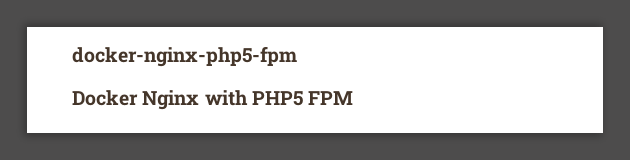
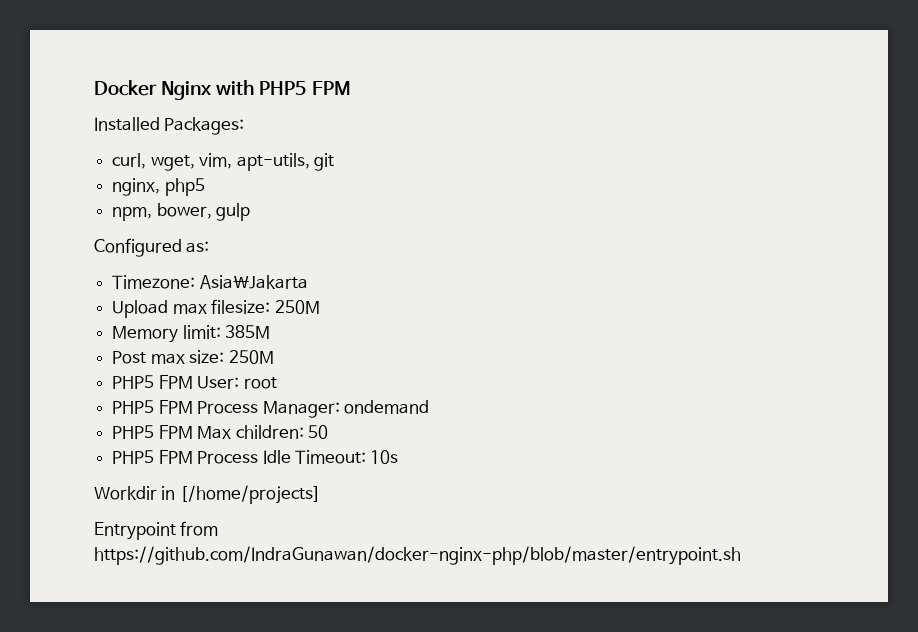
- docker-nginx-php5-fpm
+ Installed Packages:
+ curl, wget, vim, apt-utils, git
+ nginx, php5
+ npm, bower, gulp
+ Configured as:
+ Timezone: Asia\Jakarta
+ Upload max filesize: 250M
+ Memory limit: 385M
+ Post max size: 250M
+ PHP5 FPM User: root
+ PHP5 FPM Process Manager: ondemand
+ PHP5 FPM Max children: 50
+ PHP5 FPM Process Idle Timeout: 10s
+ Workdir in [/home/projects]
+ Entrypoint from https://github.com/IndraGunawan/docker-nginx-php/blob/master/entrypoint.sh

